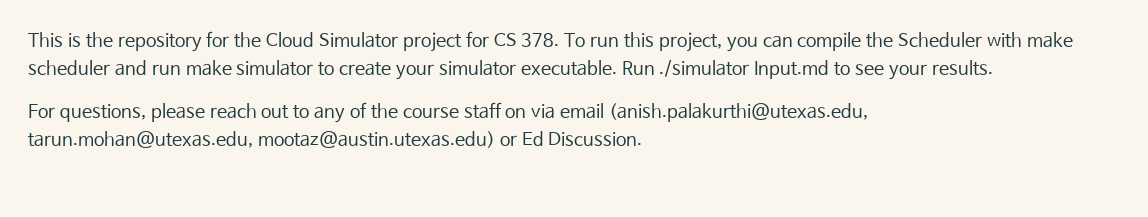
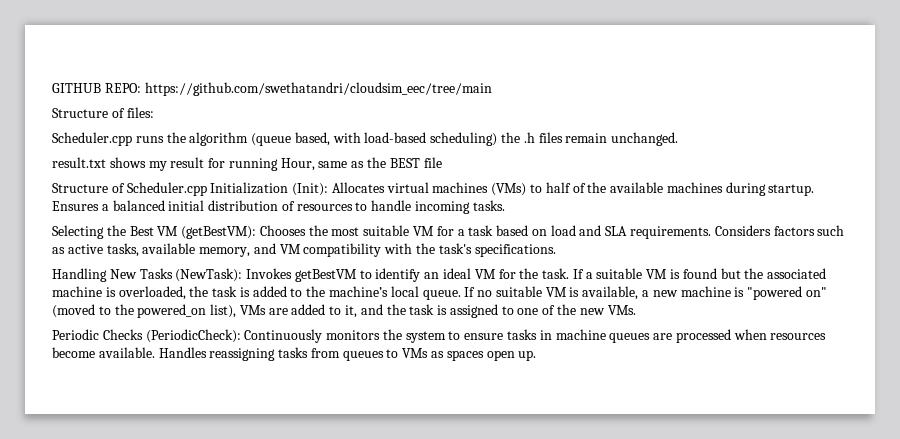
- This is the repository for the Cloud Simulator project for CS 378. To run this project, you can compile the Scheduler with make scheduler and run make simulator to create your simulator executable. Run ./simulator Input.md to see your results.
- For questions, please reach out to any of the course staff on via email (anish.palakurthi@utexas.edu, tarun.mohan@utexas.edu, mootaz@austin.utexas.edu) or Ed Discussion.
+ GITHUB REPO: https://github.com/swethatandri/cloudsim_eec/tree/main
+ Structure of files:
+ Scheduler.cpp runs the algorithm (queue based, with load-based scheduling) the .h files remain unchanged.
+ result.txt shows my result for running Hour, same as the BEST file
+ Structure of Scheduler.cpp Initialization (Init): Allocates virtual machines (VMs) to half of the available machines during startup. Ensures a balanced initial distribution of resources to handle incoming tasks.
+ Selecting the Best VM (getBestVM): Chooses the most suitable VM for a task based on load and SLA requirements. Considers factors such as active tasks, available memory, and VM compatibility with the task's specifications.
+ Handling New Tasks (NewTask): Invokes getBestVM to identify an ideal VM for the task. If a suitable VM is found but the associated machine is overloaded, the task is added to the machine’s local queue. If no suitable VM is available, a new machine is "powered on" (moved to the powered_on list), VMs are added to it, and the task is assigned to one of the new VMs.
+ Periodic Checks (PeriodicCheck): Continuously monitors the system to ensure tasks in machine queues are processed when resources become available. Handles reassigning tasks from queues to VMs as spaces open up.

